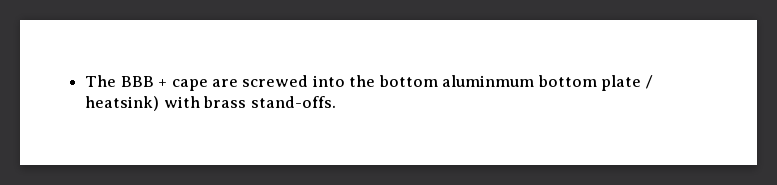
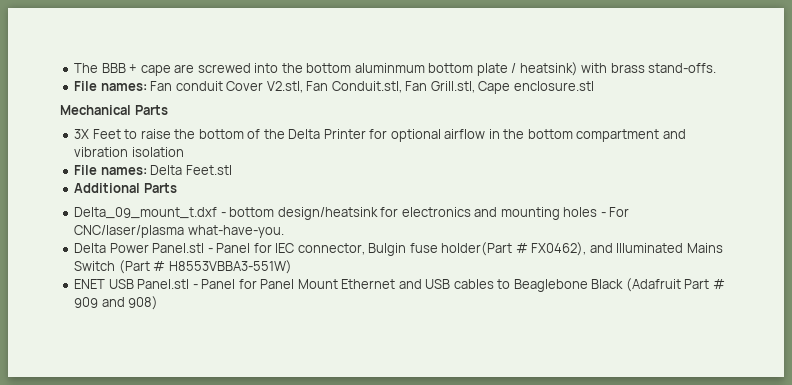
+ File names: Fan conduit Cover V2.stl, Fan Conduit.stl, Fan Grill.stl, Cape enclosure.stl
+ Mechanical Parts
+ 3X Feet to raise the bottom of the Delta Printer for optional airflow in the bottom compartment and vibration isolation
+ File names: Delta Feet.stl
+ Additional Parts
+ Delta_09_mount_t.dxf - bottom design/heatsink for electronics and mounting holes - For CNC/laser/plasma what-have-you.
+ Delta Power Panel.stl - Panel for IEC connector, Bulgin fuse holder(Part # FX0462), and Illuminated Mains Switch (Part # H8553VBBA3-551W)
+ ENET USB Panel.stl - Panel for Panel Mount Ethernet and USB cables to Beaglebone Black (Adafruit Part # 909 and 908)

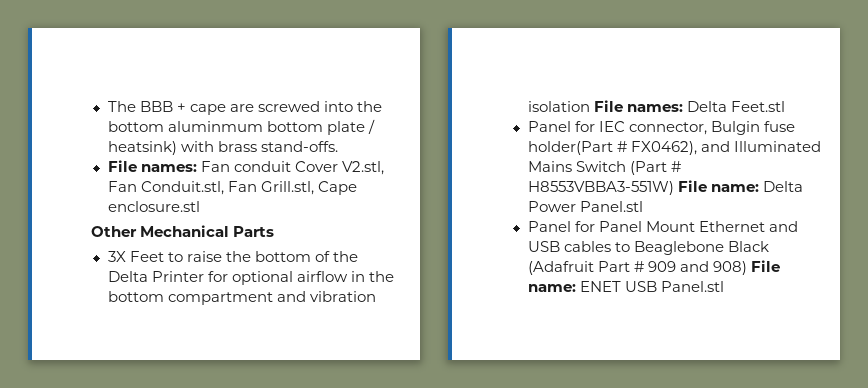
- Mechanical Parts
+ Other Mechanical Parts
- 3X Feet to raise the bottom of the Delta Printer for optional airflow in the bottom compartment and vibration isolation
- File names: Delta Feet.stl
+ 3X Feet to raise the bottom of the Delta Printer for optional airflow in the bottom compartment and vibration isolation File names: Delta Feet.stl
- Additional Parts
- Delta_09_mount_t.dxf - bottom design/heatsink for electronics and mounting holes - For CNC/laser/plasma what-have-you.
- Delta Power Panel.stl - Panel for IEC connector, Bulgin fuse holder(Part # FX0462), and Illuminated Mains Switch (Part # H8553VBBA3-551W)
- ENET USB Panel.stl - Panel for Panel Mount Ethernet and USB cables to Beaglebone Black (Adafruit Part # 909 and 908)
+ Panel for IEC connector, Bulgin fuse holder(Part # FX0462), and Illuminated Mains Switch (Part # H8553VBBA3-551W) File name: Delta Power Panel.stl
+ Panel for Panel Mount Ethernet and USB cables to Beaglebone Black (Adafruit Part # 909 and 908) File name: ENET USB Panel.stl

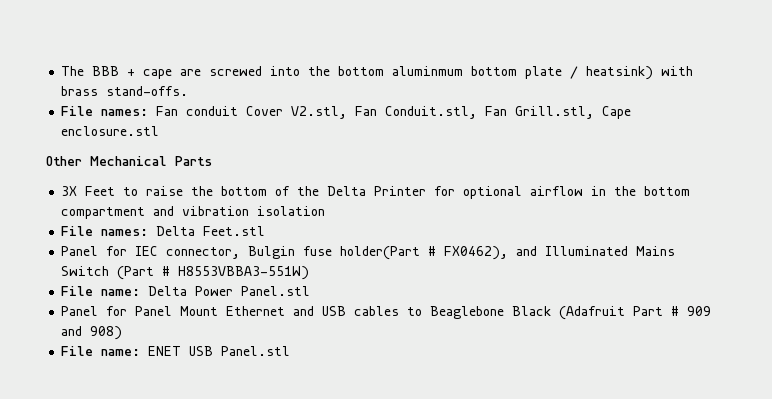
- 3X Feet to raise the bottom of the Delta Printer for optional airflow in the bottom compartment and vibration isolation File names: Delta Feet.stl
+ 3X Feet to raise the bottom of the Delta Printer for optional airflow in the bottom compartment and vibration isolation
+ File names: Delta Feet.stl
- Panel for IEC connector, Bulgin fuse holder(Part # FX0462), and Illuminated Mains Switch (Part # H8553VBBA3-551W) File name: Delta Power Panel.stl
+ Panel for IEC connector, Bulgin fuse holder(Part # FX0462), and Illuminated Mains Switch (Part # H8553VBBA3-551W)
+ File name: Delta Power Panel.stl
- Panel for Panel Mount Ethernet and USB cables to Beaglebone Black (Adafruit Part # 909 and 908) File name: ENET USB Panel.stl
+ Panel for Panel Mount Ethernet and USB cables to Beaglebone Black (Adafruit Part # 909 and 908)
+ File name: ENET USB Panel.stl

